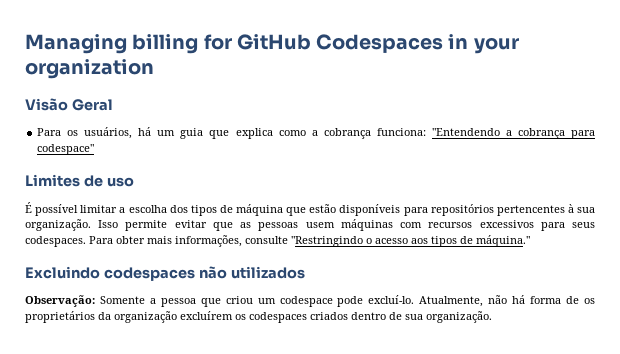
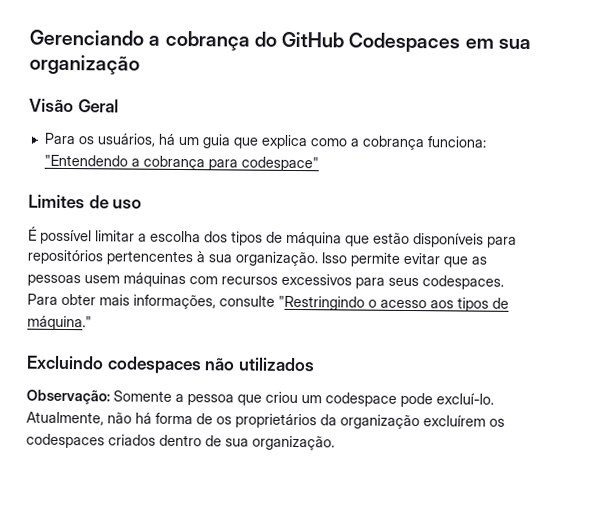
- Managing billing for GitHub Codespaces in your organization
+ Gerenciando a cobrança do GitHub Codespaces em sua organização

